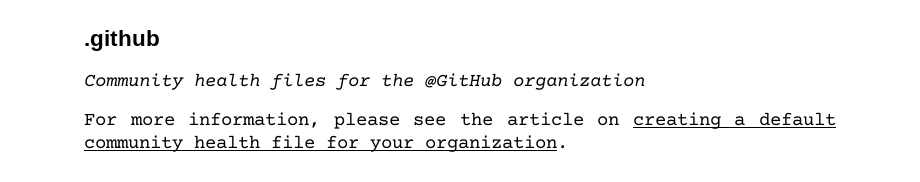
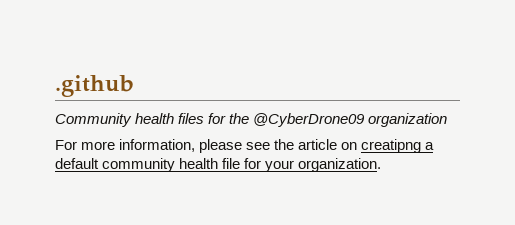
- Community health files for the @GitHub organization
+ Community health files for the @CyberDrone09 organization
- For more information, please see the article on creating a default community health file for your organization.
+ For more information, please see the article on creatipng a default community health file for your organization.

